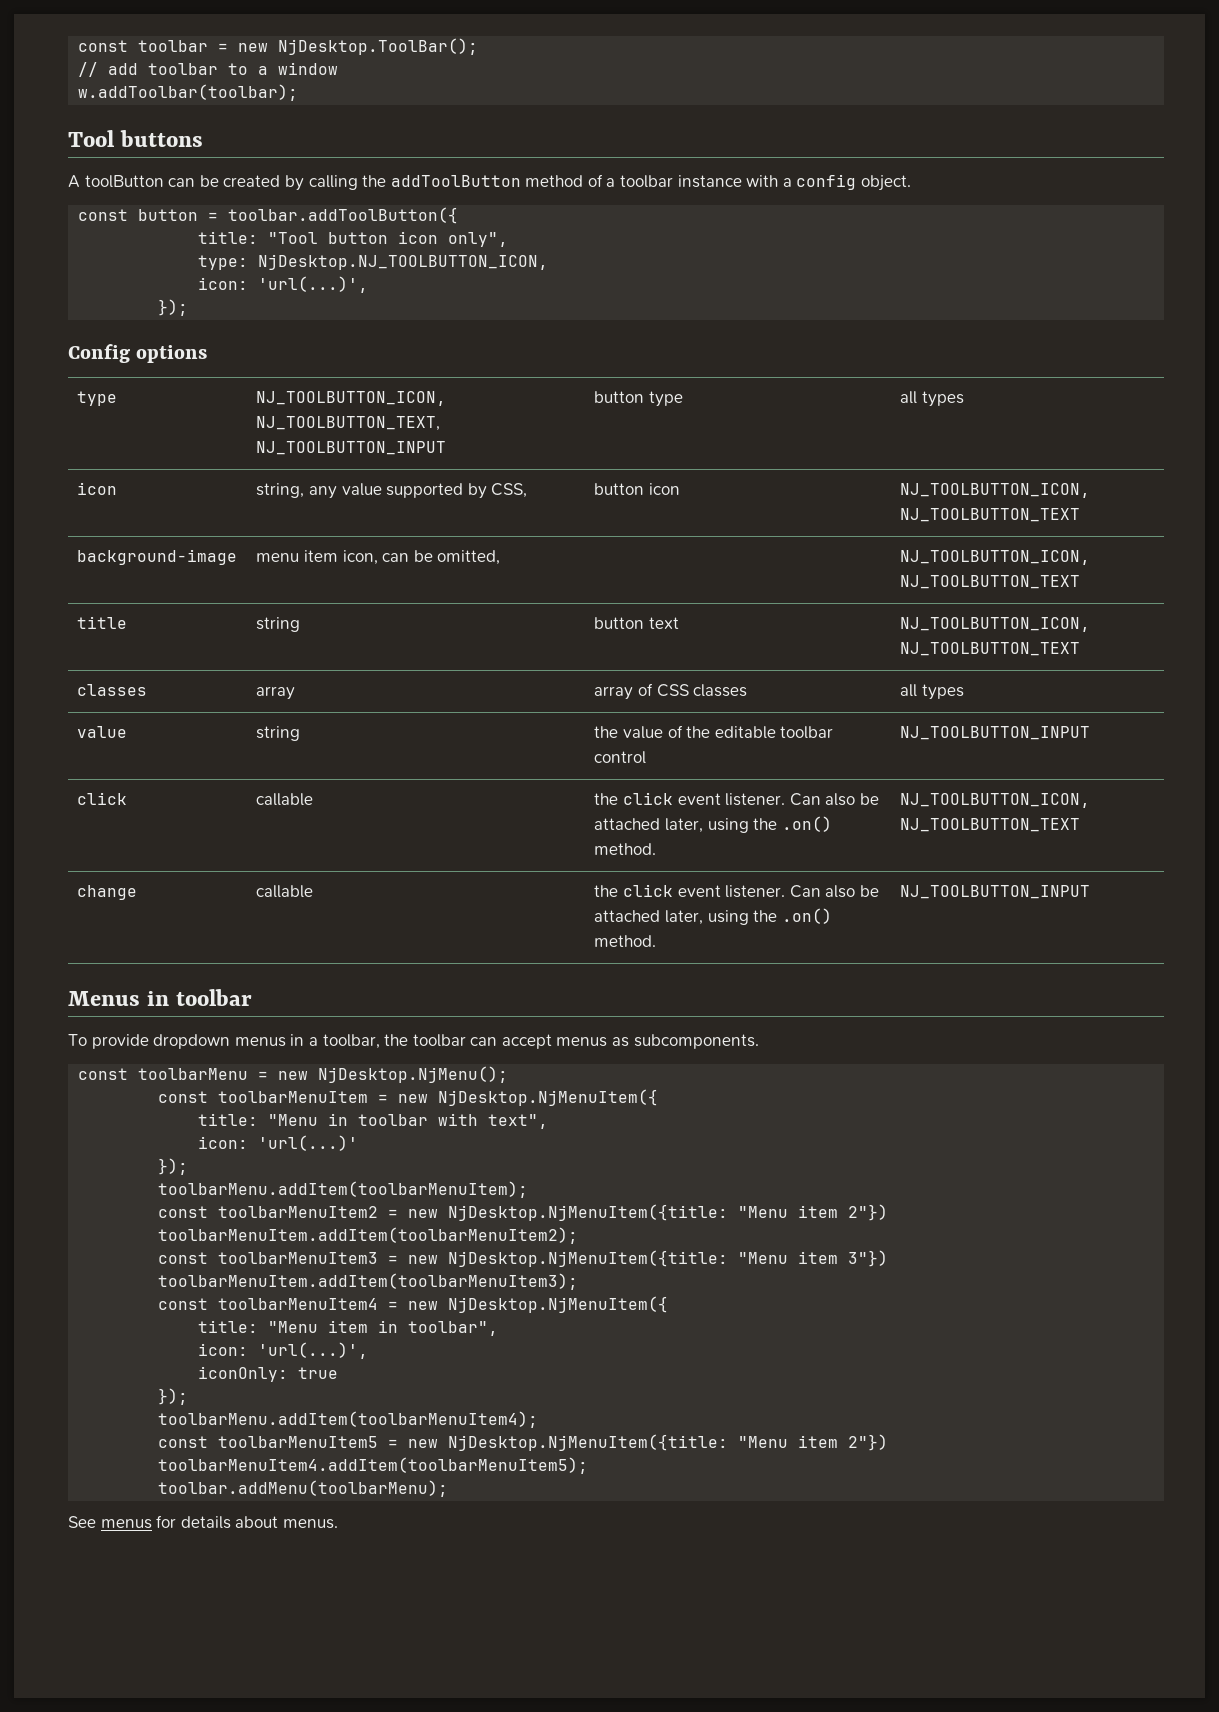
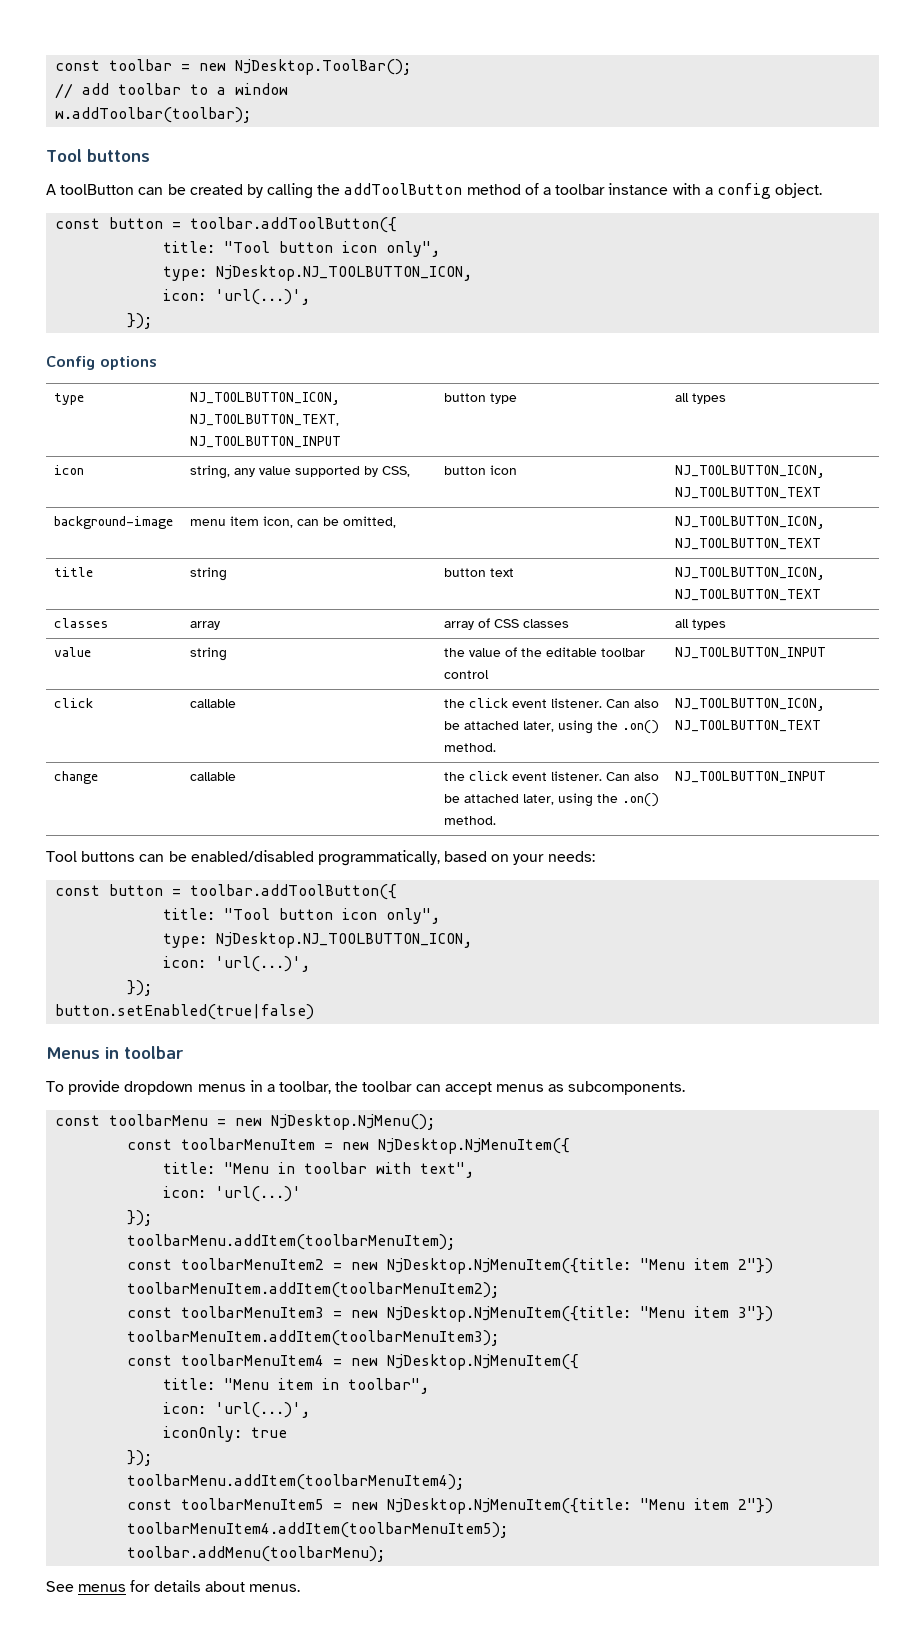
+ Tool buttons can be enabled/disabled programmatically, based on your needs:
+ const button = toolbar.addToolButton({
+ title: "Tool button icon only",
+ type: NjDesktop.NJ_TOOLBUTTON_ICON,
+ icon: 'url(...)',
+ });
+ button.setEnabled(true|false)

